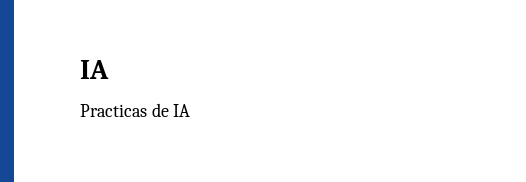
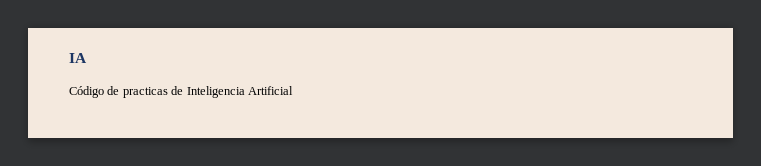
- Practicas de IA
+ Código de practicas de Inteligencia Artificial

